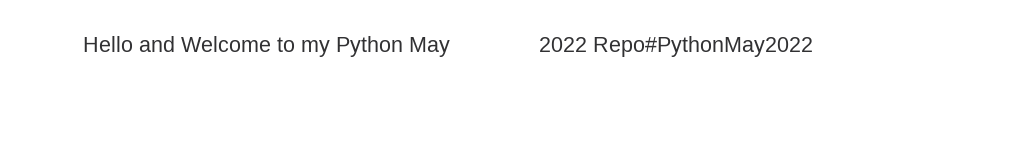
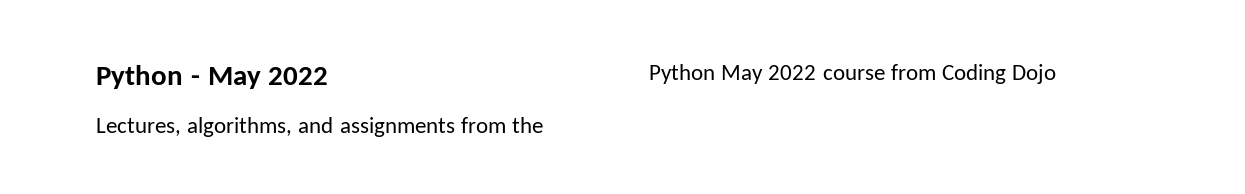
- Hello and Welcome to my Python May 2022 Repo#PythonMay2022
+ Python - May 2022
+ Lectures, algorithms, and assignments from the Python May 2022 course from Coding Dojo

